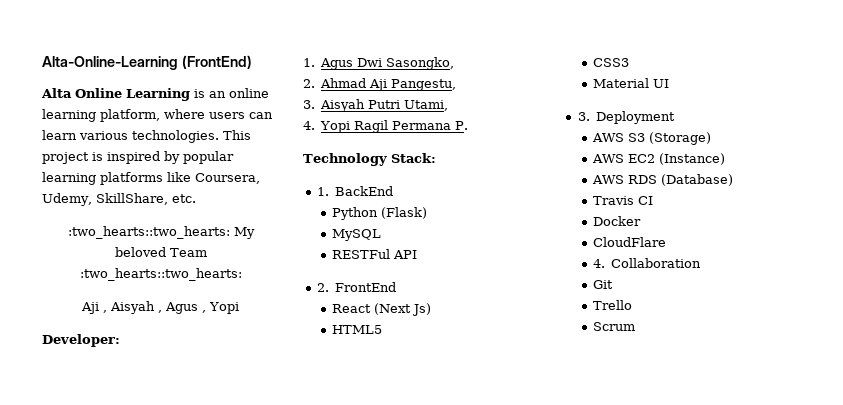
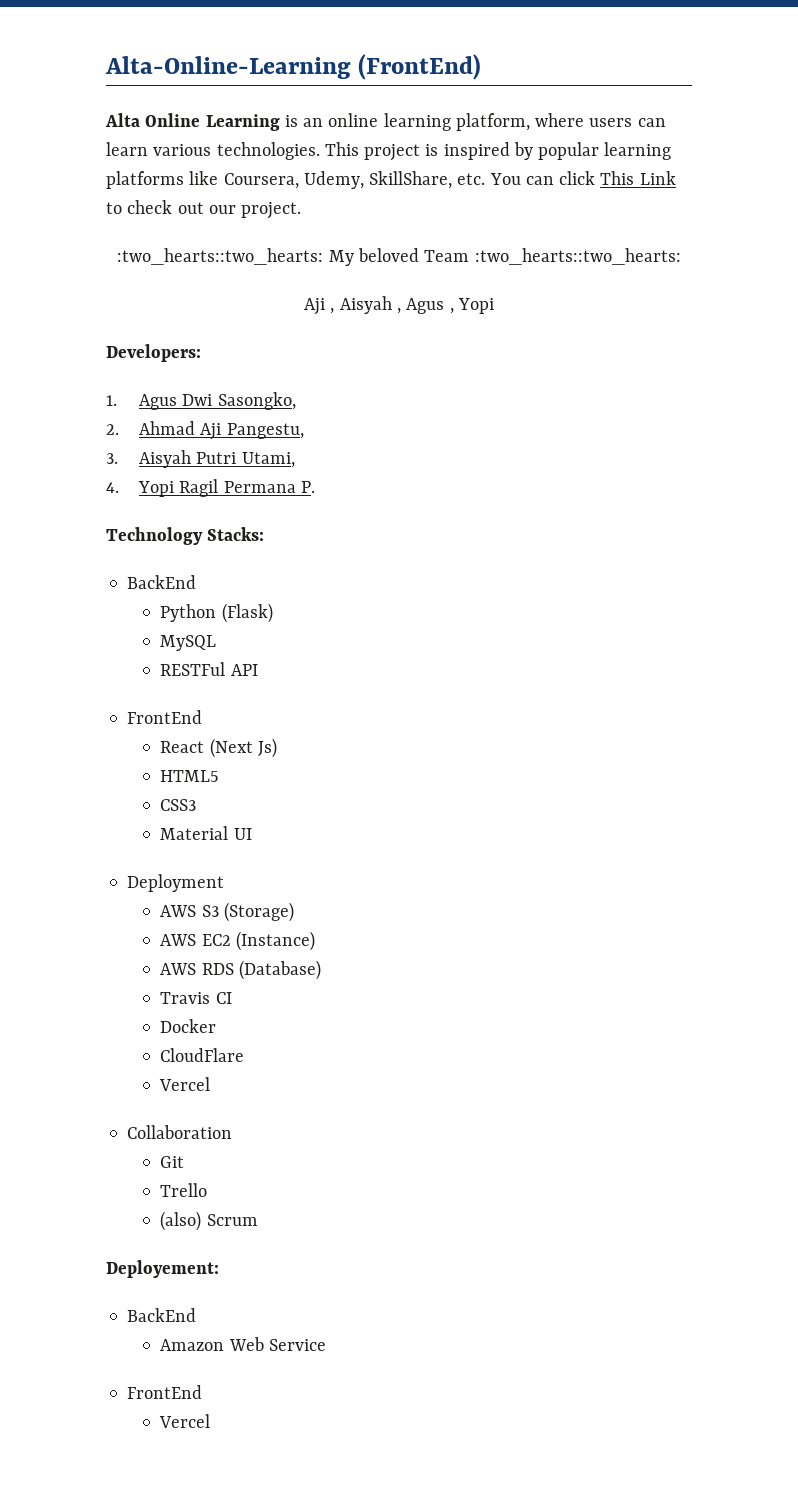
- This project is inspired by popular learning platforms like Coursera, Udemy, SkillShare, etc.
+ This project is inspired by popular learning platforms like Coursera, Udemy, SkillShare, etc. You can click This Link to check out our project.
- Developer:
+ Developers:
- Technology Stack:
- 1. BackEnd
+ Technology Stacks:
+ BackEnd
  RESTFul API
- 2. FrontEnd
+ FrontEnd
- 3. Deployment
+ Deployment
  CloudFlare
- 4. Collaboration
+ Vercel
+ Collaboration
- Scrum
+ (also) Scrum
+ Deployement:
+ BackEnd
+ Amazon Web Service
+ FrontEnd
+ Vercel

